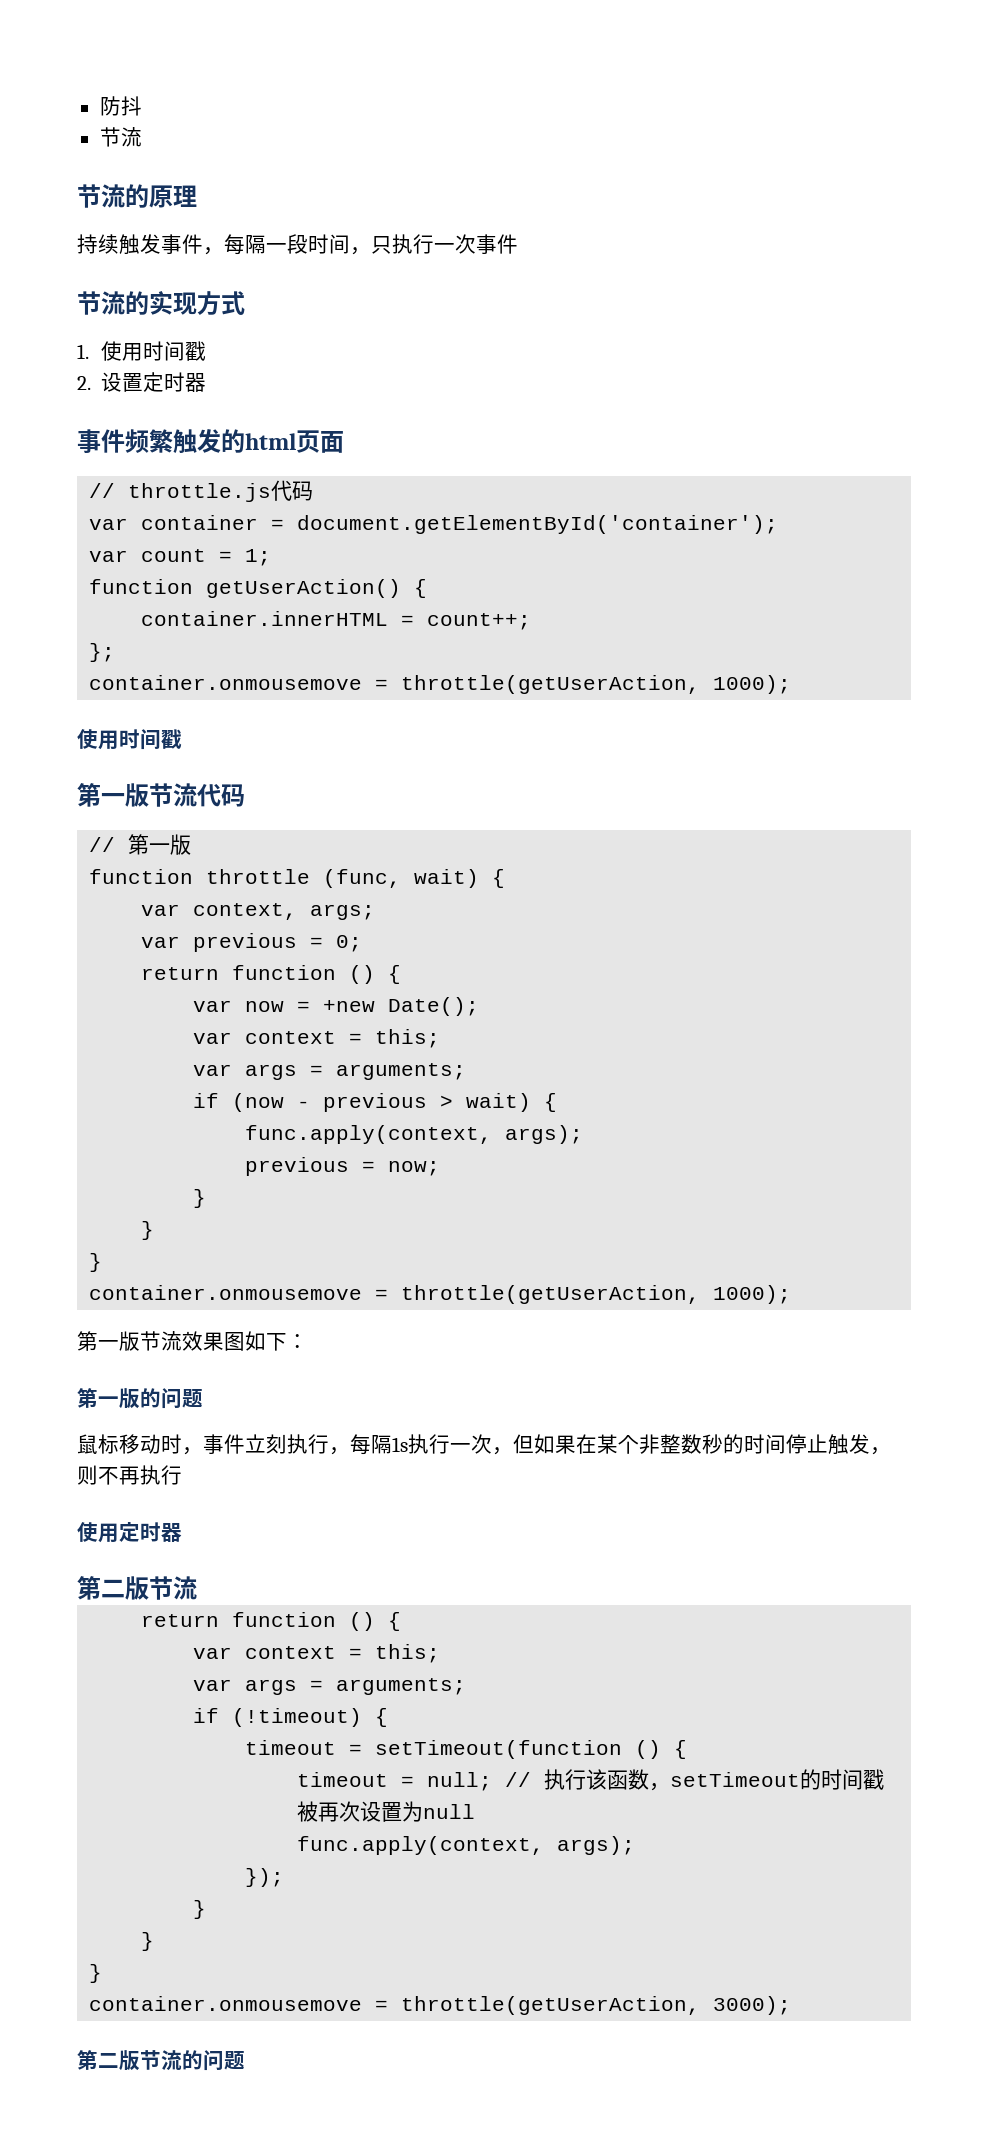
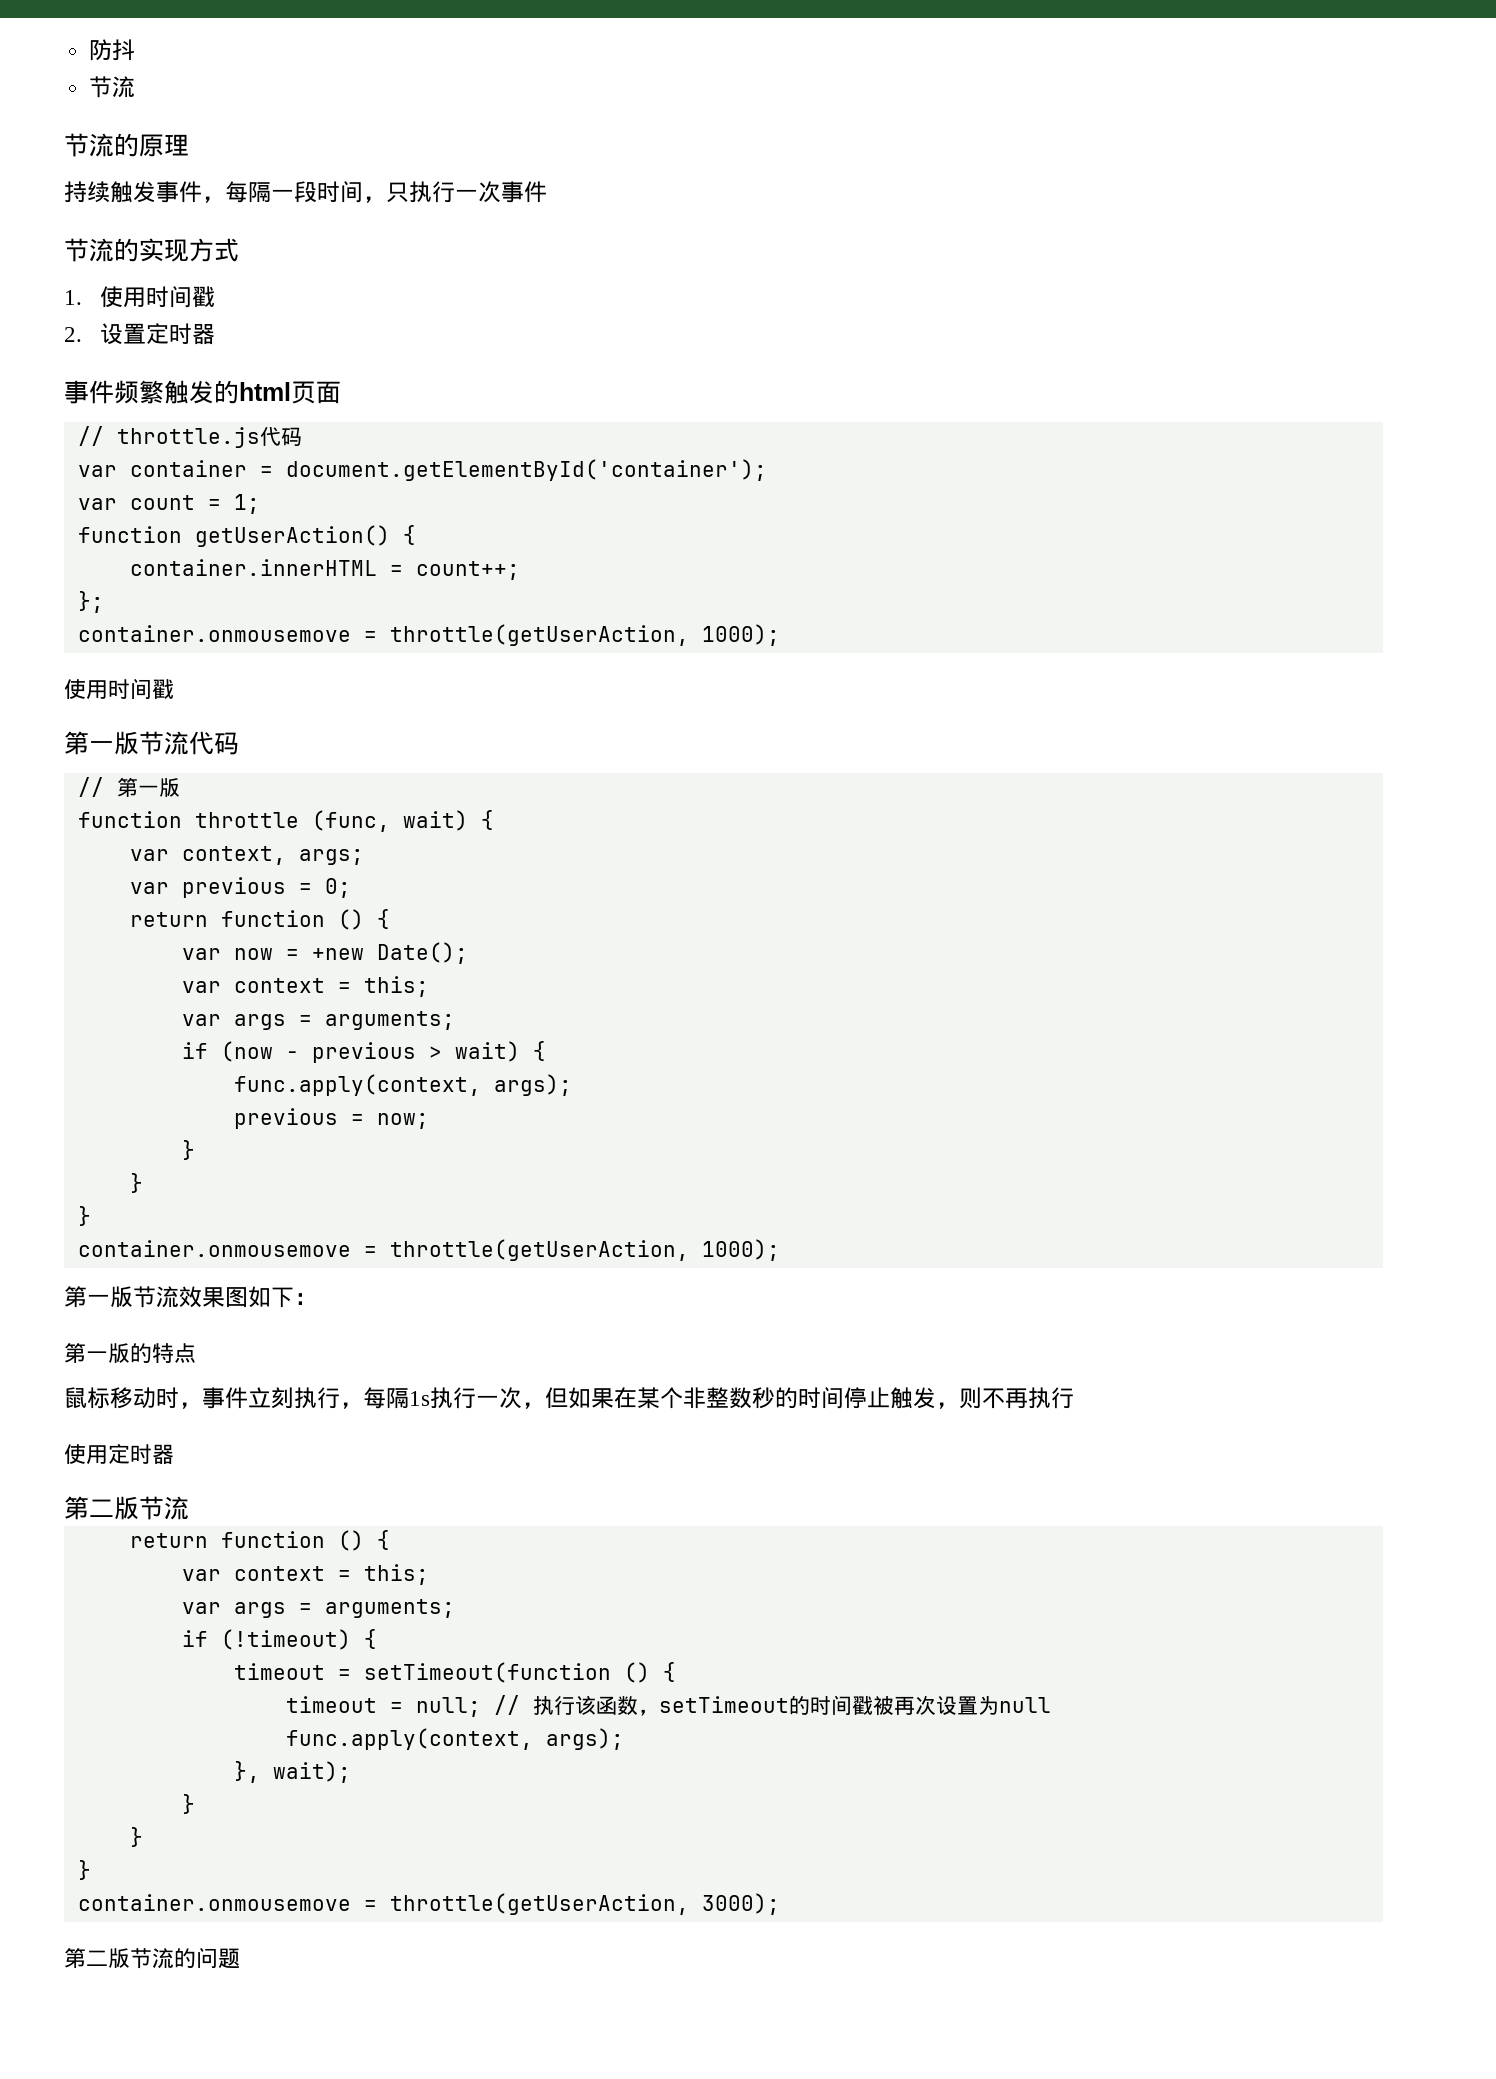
- 第一版的问题
+ 第一版的特点
- });
+ }, wait);

